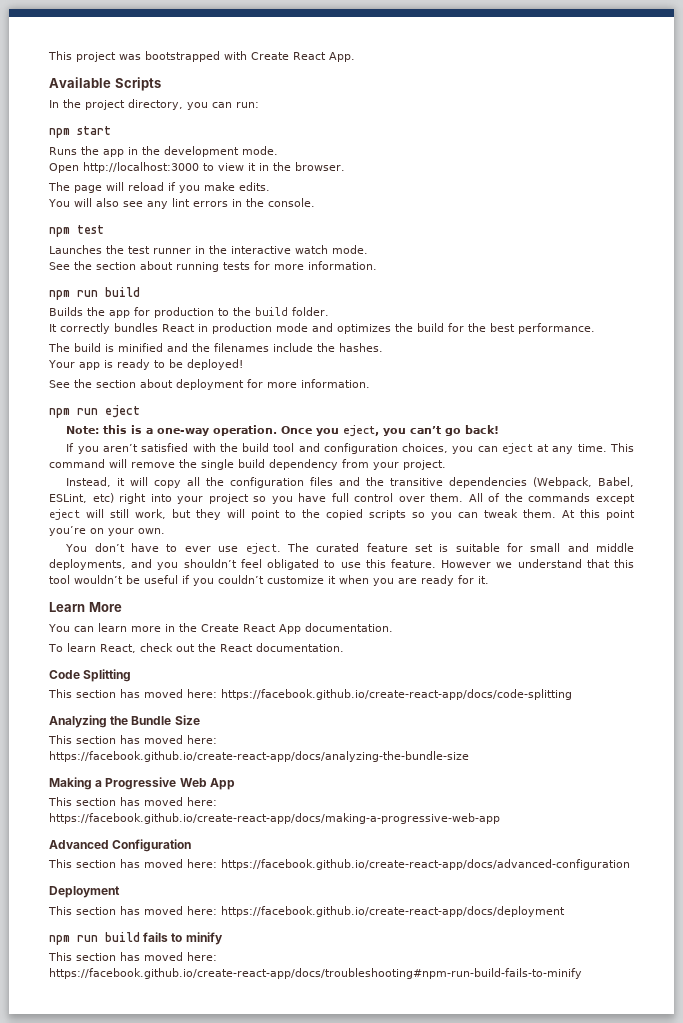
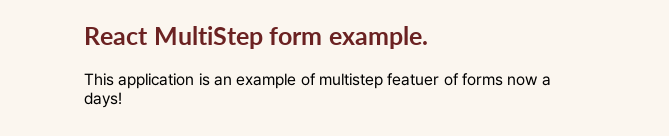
- This project was bootstrapped with Create React App.
- Available Scripts
- In the project directory, you can run:
- npm start
- Runs the app in the development mode.
- Open http://localhost:3000 to view it in the browser.
- The page will reload if you make edits.
- You will also see any lint errors in the console.
- npm test
- Launches the test runner in the interactive watch mode.
- See the section about running tests for more information.
- npm run build
- Builds the app for production to the build folder.
- It correctly bundles React in production mode and optimizes the build for the best performance.
- The build is minified and the filenames include the hashes.
- Your app is ready to be deployed!
- See the section about deployment for more information.
- npm run eject
- Note: this is a one-way operation. Once you eject, you can’t go back!
- If you aren’t satisfied with the build tool and configuration choices, you can eject at any time. This command will remove the single build dependency from your project.
- Instead, it will copy all the configuration files and the transitive dependencies (Webpack, Babel, ESLint, etc) right into your project so you have full control over them. All of the commands except eject will still work, but they will point to the copied scripts so you can tweak them. At this point you’re on your own.
- You don’t have to ever use eject. The curated feature set is suitable for small and middle deployments, and you shouldn’t feel obligated to use this feature. However we understand that this tool wouldn’t be useful if you couldn’t customize it when you are ready for it.
- Learn More
- You can learn more in the Create React App documentation.
- To learn React, check out the React documentation.
- Code Splitting
- This section has moved here: https://facebook.github.io/create-react-app/docs/code-splitting
- Analyzing the Bundle Size
- This section has moved here: https://facebook.github.io/create-react-app/docs/analyzing-the-bundle-size
- Making a Progressive Web App
- This section has moved here: https://facebook.github.io/create-react-app/docs/making-a-progressive-web-app
- Advanced Configuration
- This section has moved here: https://facebook.github.io/create-react-app/docs/advanced-configuration
- Deployment
- This section has moved here: https://facebook.github.io/create-react-app/docs/deployment
- npm run build fails to minify
- This section has moved here: https://facebook.github.io/create-react-app/docs/troubleshooting#npm-run-build-fails-to-minify
+ React MultiStep form example.
+ This application is an example of multistep featuer of forms now a days!

